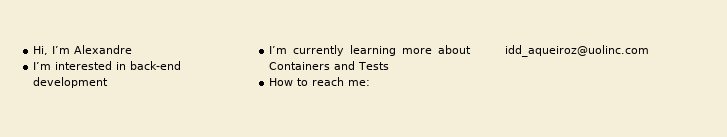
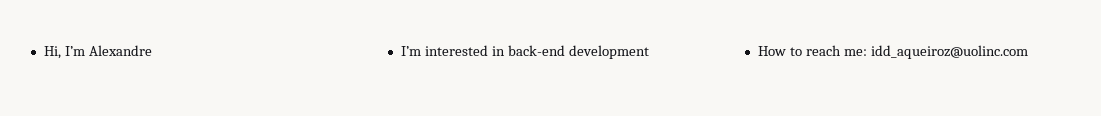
- I’m currently learning more about Containers and Tests

